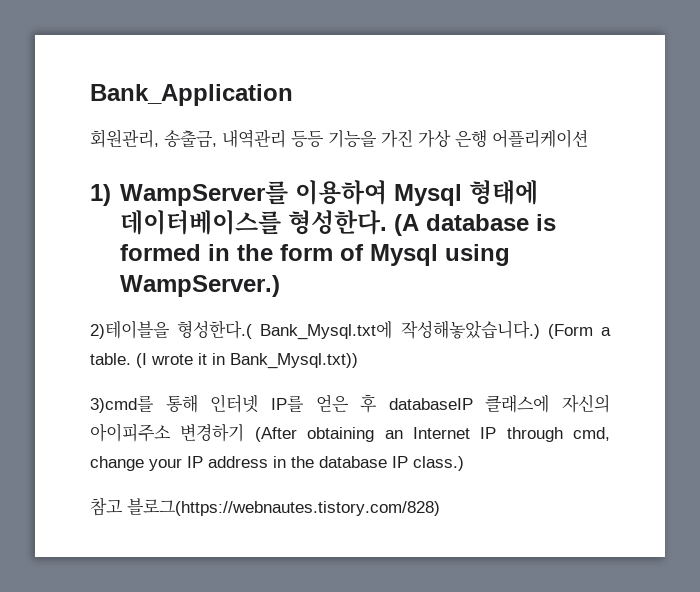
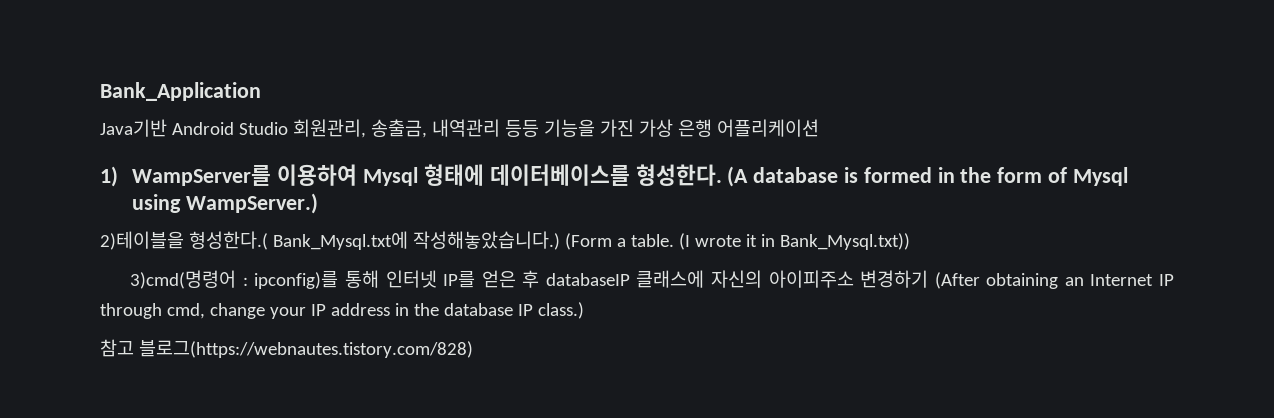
- 회원관리, 송출금, 내역관리 등등 기능을 가진 가상 은행 어플리케이션
+ Java기반 Android Studio 회원관리, 송출금, 내역관리 등등 기능을 가진 가상 은행 어플리케이션
- 3)cmd를 통해 인터넷 IP를 얻은 후 databaseIP 클래스에 자신의 아이피주소 변경하기 (After obtaining an Internet IP through cmd, change your IP address in the database IP class.)
+ 3)cmd(명령어 : ipconfig)를 통해 인터넷 IP를 얻은 후 databaseIP 클래스에 자신의 아이피주소 변경하기 (After obtaining an Internet IP through cmd, change your IP address in the database IP class.)

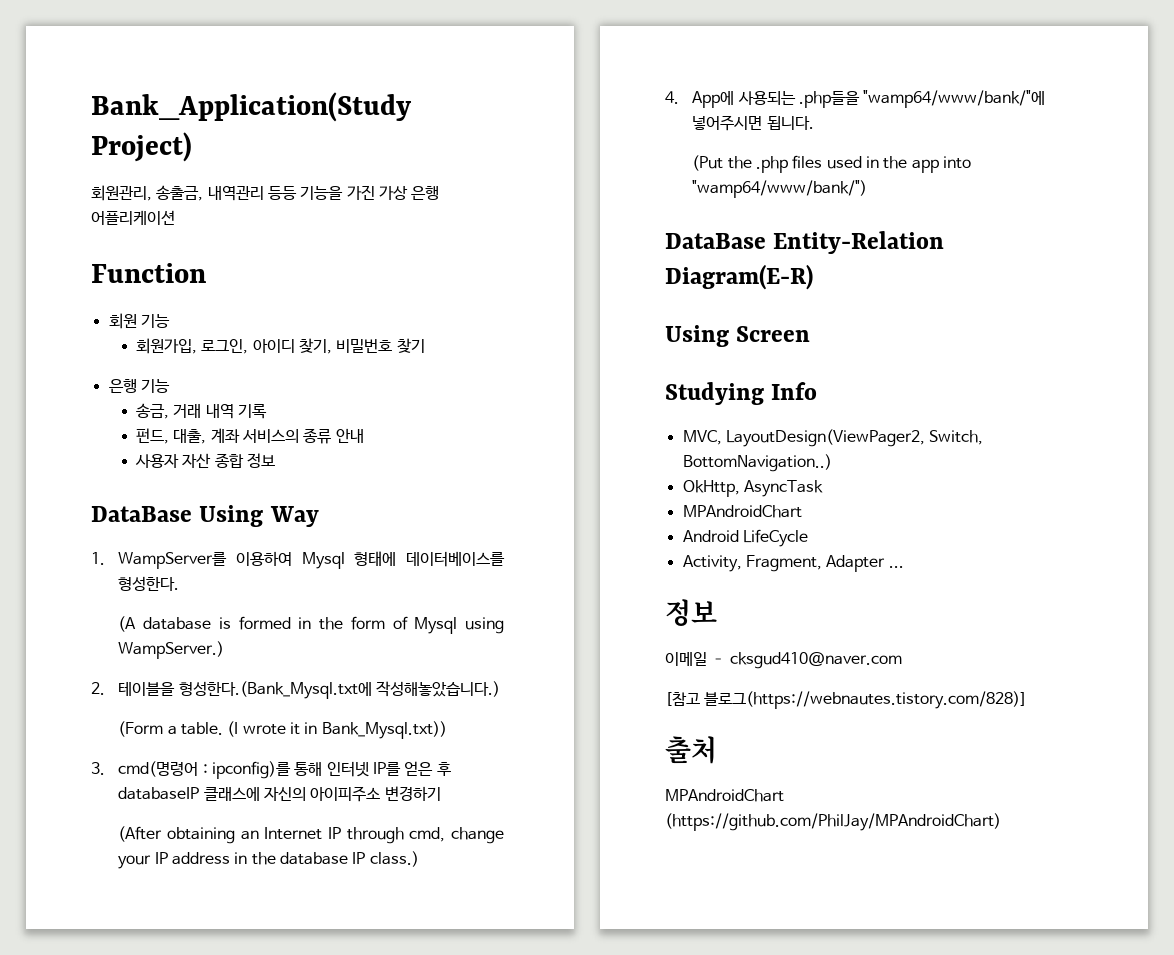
- Bank_Application
- Java기반 Android Studio 회원관리, 송출금, 내역관리 등등 기능을 가진 가상 은행 어플리케이션
+ Bank_Application(Study Project)
+ 회원관리, 송출금, 내역관리 등등 기능을 가진 가상 은행 어플리케이션
- 1) WampServer를 이용하여 Mysql 형태에 데이터베이스를 형성한다. (A database is formed in the form of Mysql using WampServer.)
+ Function
+ 회원 기능
+ 회원가입, 로그인, 아이디 찾기, 비밀번호 찾기
+ 은행 기능
+ 송금, 거래 내역 기록
+ 펀드, 대출, 계좌 서비스의 종류 안내
+ 사용자 자산 종합 정보
+ DataBase Using Way
+ 1. WampServer를 이용하여 Mysql 형태에 데이터베이스를 형성한다.
+ (A database is formed in the form of Mysql using WampServer.)
- 2)테이블을 형성한다.( Bank_Mysql.txt에 작성해놓았습니다.) (Form a table.
+ 2. 테이블을 형성한다.(Bank_Mysql.txt에 작성해놓았습니다.)
+ (Form a table.
- 3)cmd(명령어 : ipconfig)를 통해 인터넷 IP를 얻은 후 databaseIP 클래스에 자신의 아이피주소 변경하기 (After obtaining an Internet IP through cmd, change your IP address in the database IP class.)
+ 3. cmd(명령어 : ipconfig)를 통해 인터넷 IP를 얻은 후 databaseIP 클래스에 자신의 아이피주소 변경하기
+ (After obtaining an Internet IP through cmd, change your IP address in the database IP class.)
- 참고 블로그(https://webnautes.tistory.com/828)
+ 4. App에 사용되는 .php들을 "wamp64/www/bank/"에 넣어주시면 됩니다.
+ (Put the .php files used in the app into "wamp64/www/bank/")
+ DataBase Entity-Relation Diagram(E-R)
+ Using Screen
+ Studying Info
+ MVC, LayoutDesign(ViewPager2, Switch, BottomNavigation..)
+ OkHttp, AsyncTask
+ MPAndroidChart
+ Android LifeCycle
+ Activity, Fragment, Adapter ...
+ 정보
+ 이메일 – cksgud410@naver.com
+ [참고 블로그(https://webnautes.tistory.com/828)]
+ 출처
+ MPAndroidChart (https://github.com/PhilJay/MPAndroidChart)

